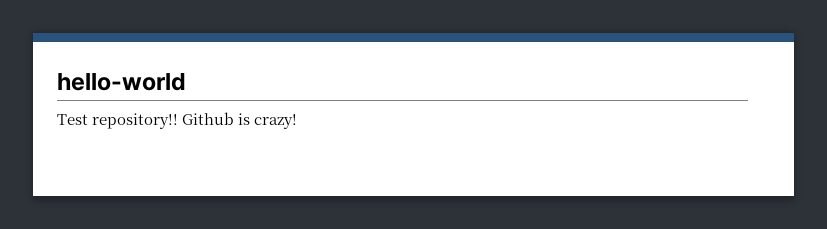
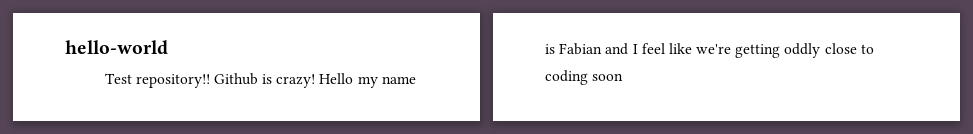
+ Hello my name is Fabian and I feel like we're getting oddly close to coding soon

